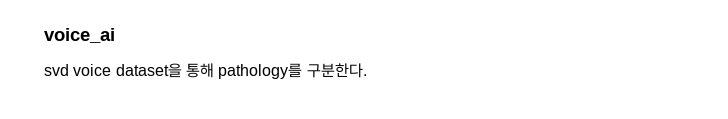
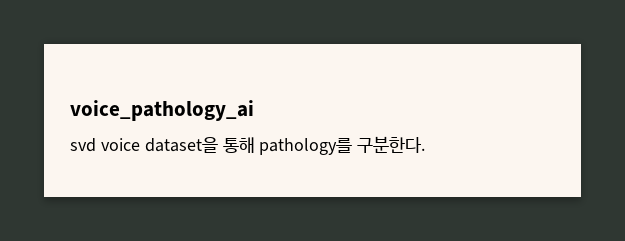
- voice_ai
+ voice_pathology_ai

